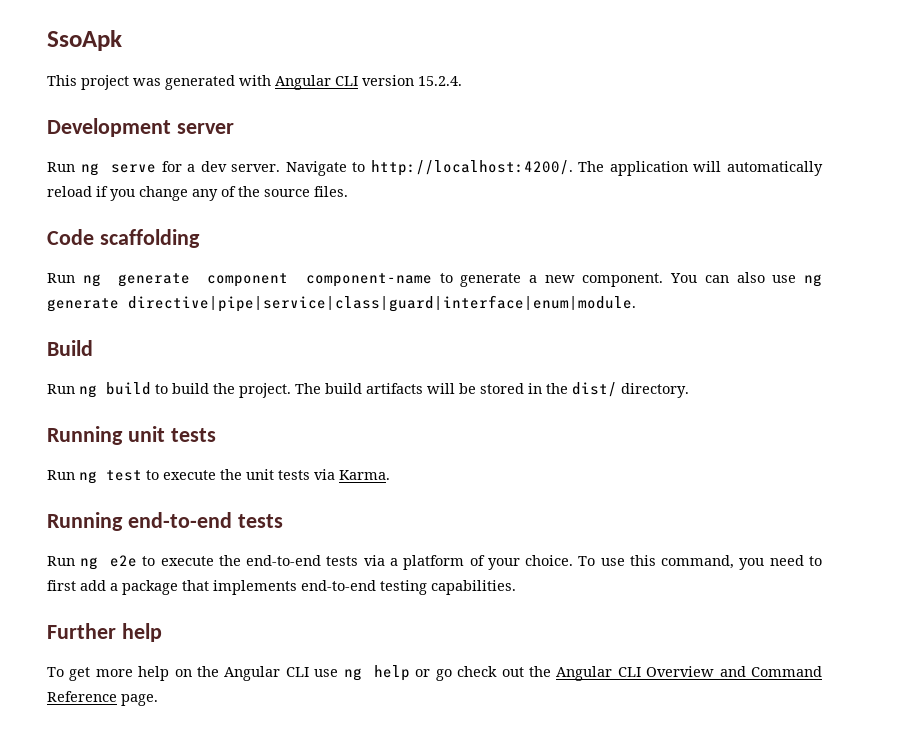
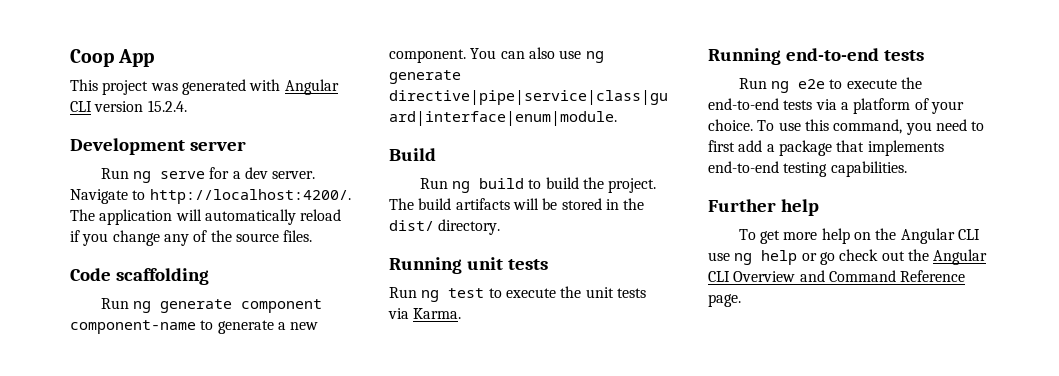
- SsoApk
+ Coop App

